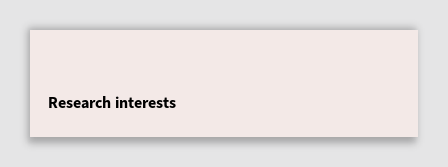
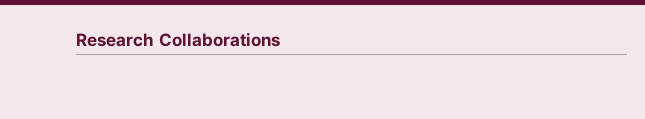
- Research interests
+ Research Collaborations

